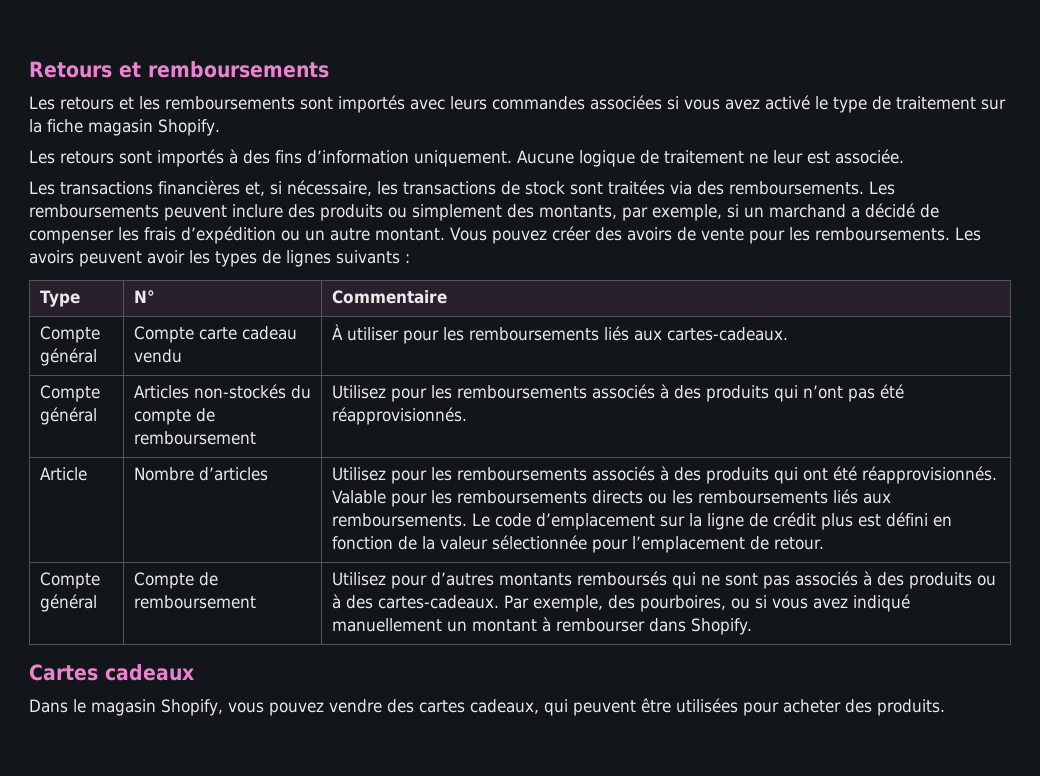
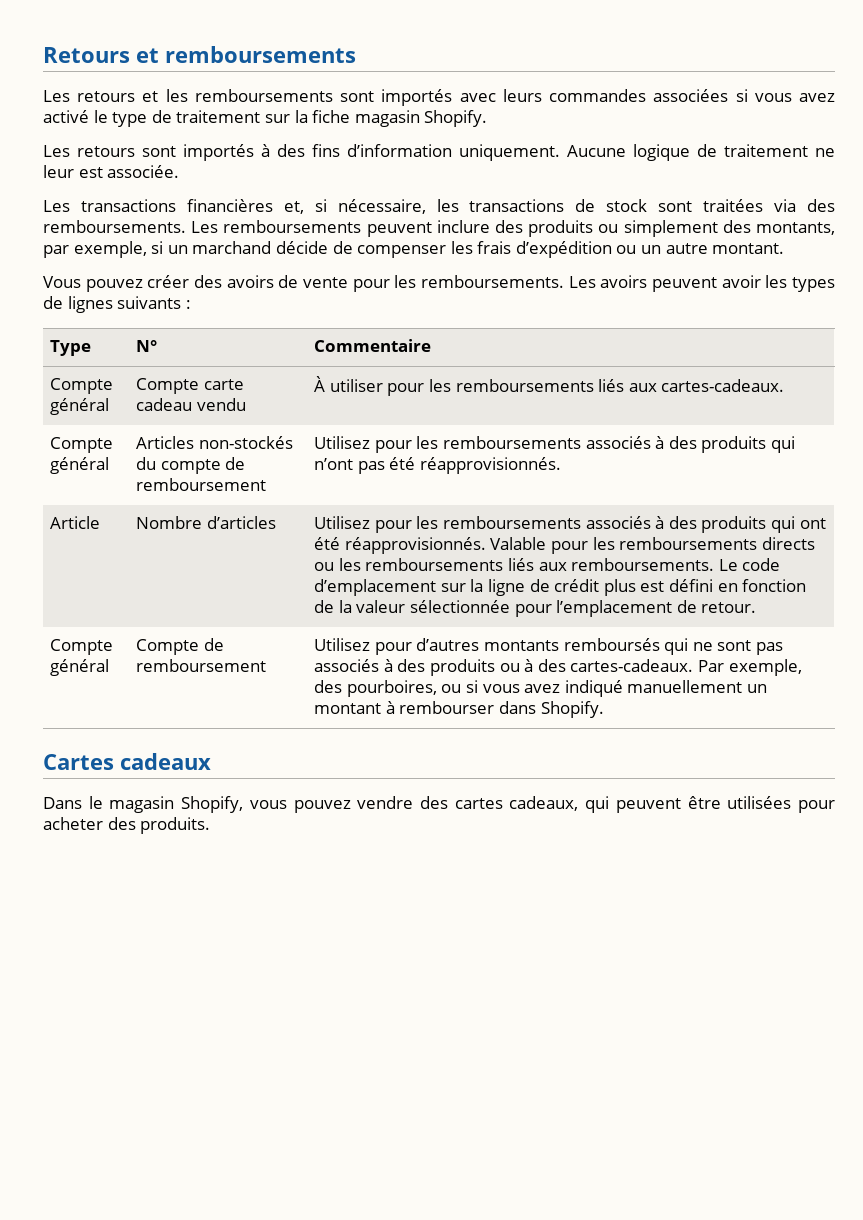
- Les remboursements peuvent inclure des produits ou simplement des montants, par exemple, si un marchand a décidé de compenser les frais d’expédition ou un autre montant. Vous pouvez créer des avoirs de vente pour les remboursements.
+ Les remboursements peuvent inclure des produits ou simplement des montants, par exemple, si un marchand décide de compenser les frais d’expédition ou un autre montant.
+ Vous pouvez créer des avoirs de vente pour les remboursements.

